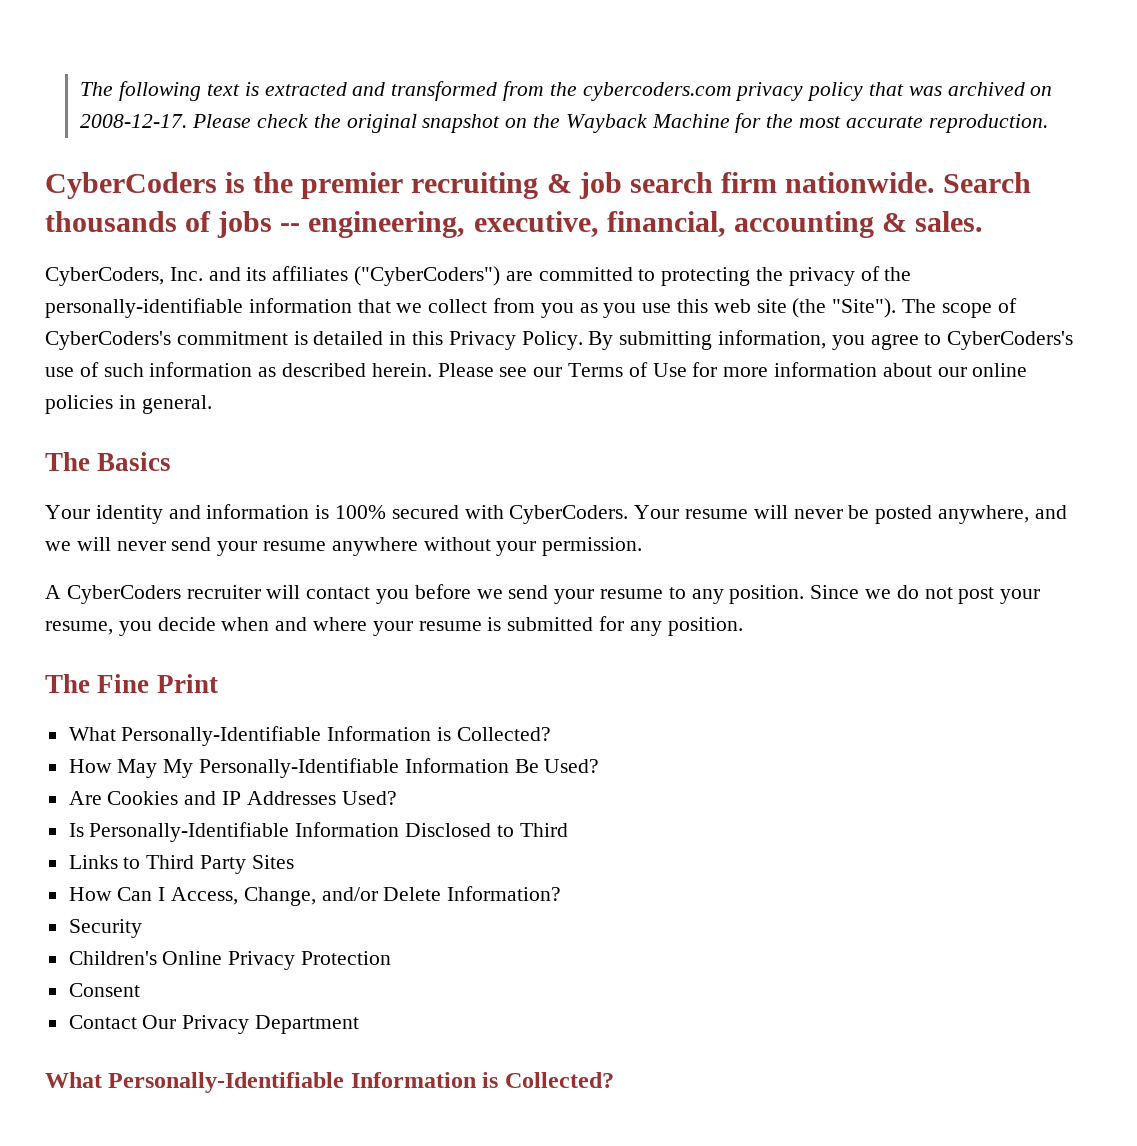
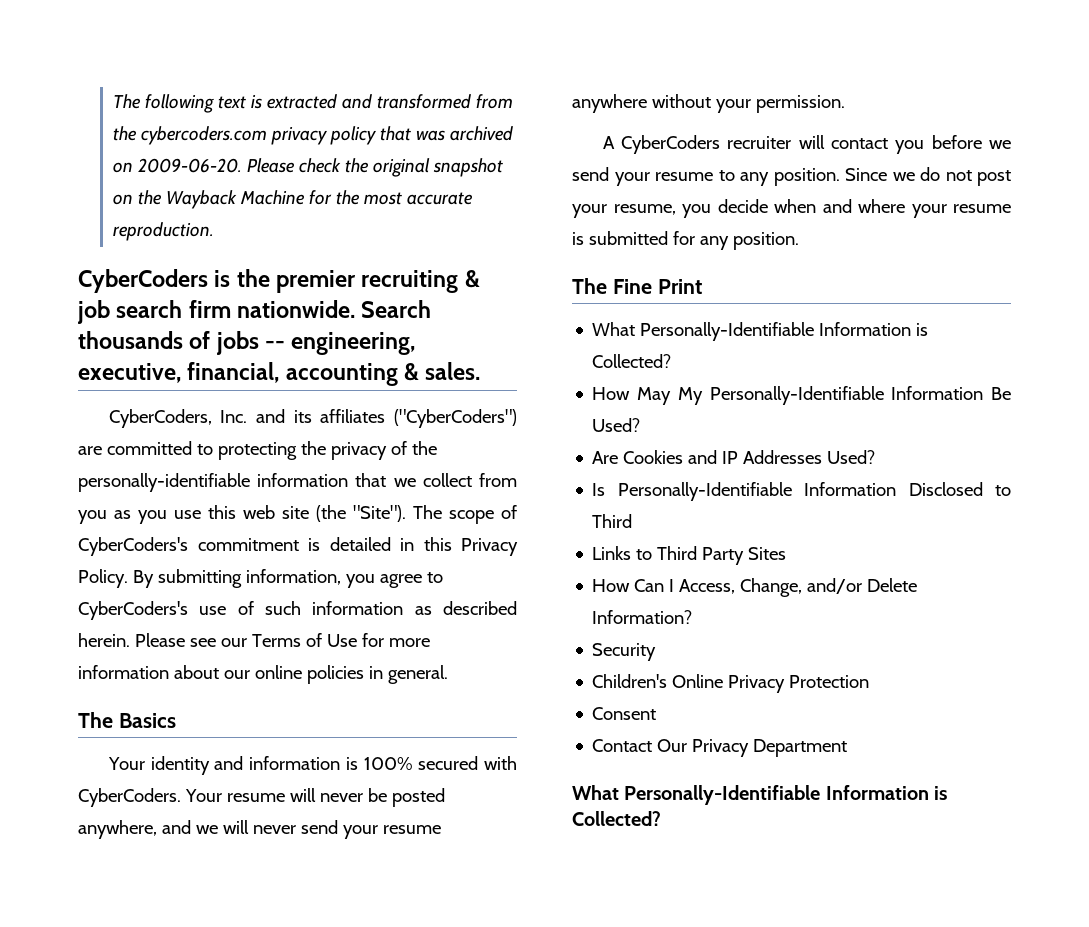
- The following text is extracted and transformed from the cybercoders.com privacy policy that was archived on 2008-12-17.
+ The following text is extracted and transformed from the cybercoders.com privacy policy that was archived on 2009-06-20.

